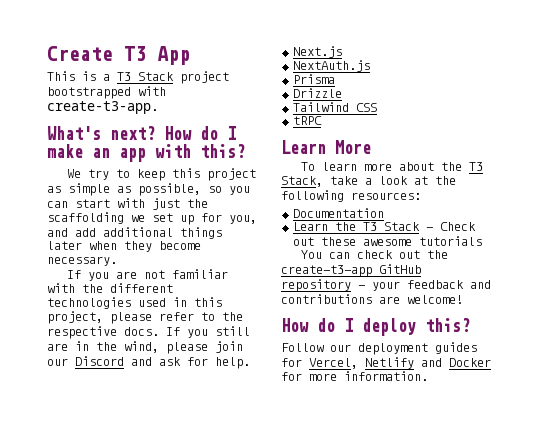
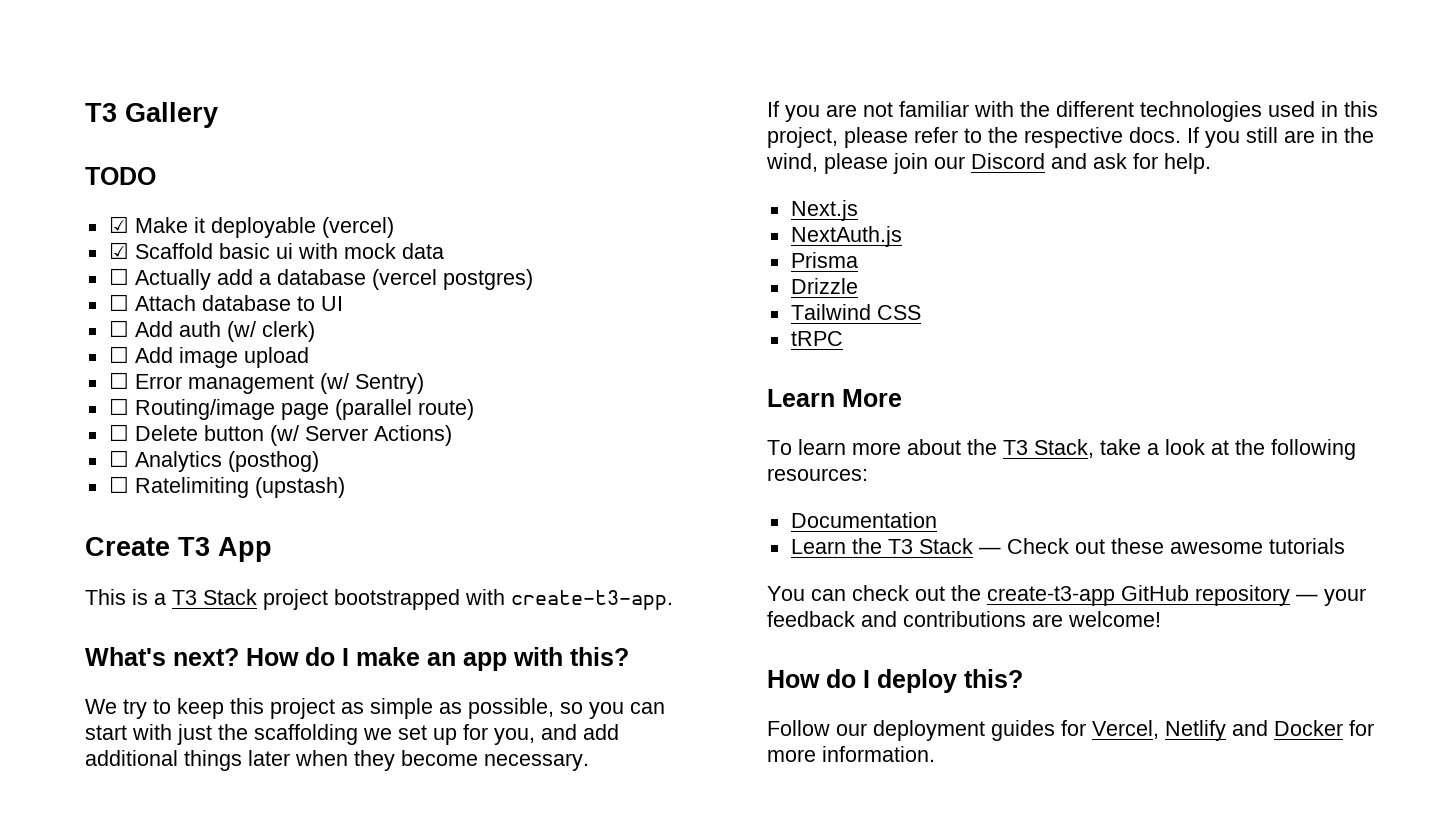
+ T3 Gallery
+ TODO
+ ☑ Make it deployable (vercel)
+ ☑ Scaffold basic ui with mock data
+ ☐ Actually add a database (vercel postgres)
+ ☐ Attach database to UI
+ ☐ Add auth (w/ clerk)
+ ☐ Add image upload
+ ☐ Error management (w/ Sentry)
+ ☐ Routing/image page (parallel route)
+ ☐ Delete button (w/ Server Actions)
+ ☐ Analytics (posthog)
+ ☐ Ratelimiting (upstash)

